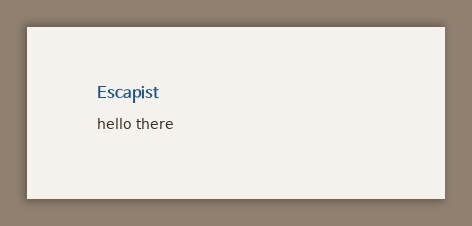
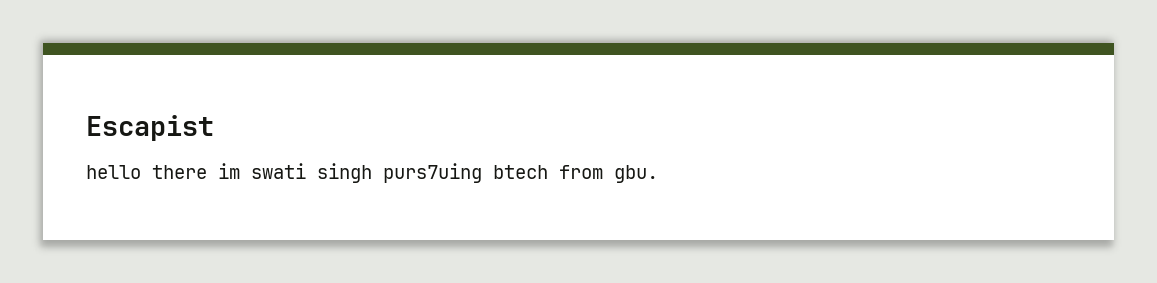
- hello there
+ hello there im swati singh purs7uing btech from gbu.

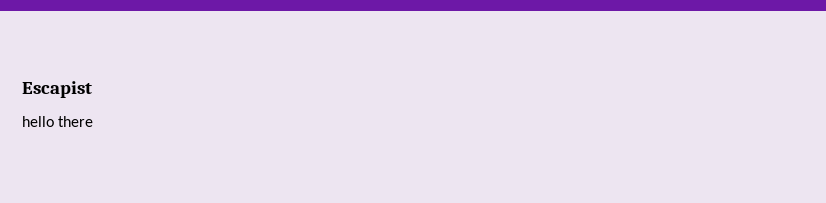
- hello there im swati singh purs7uing btech from gbu.
+ hello there

